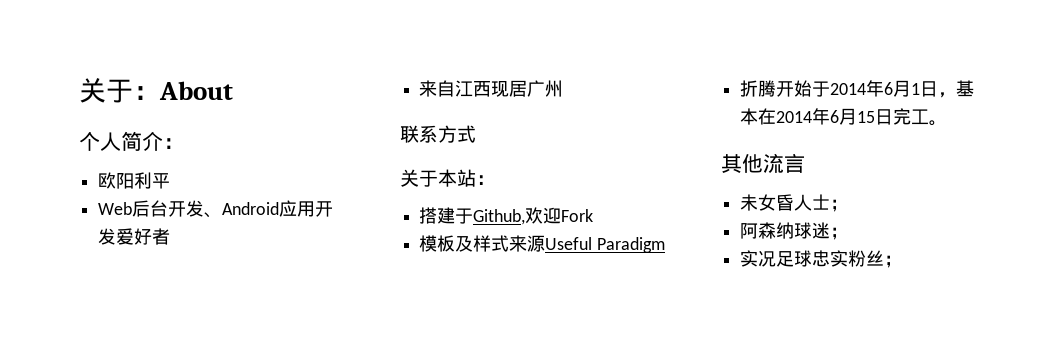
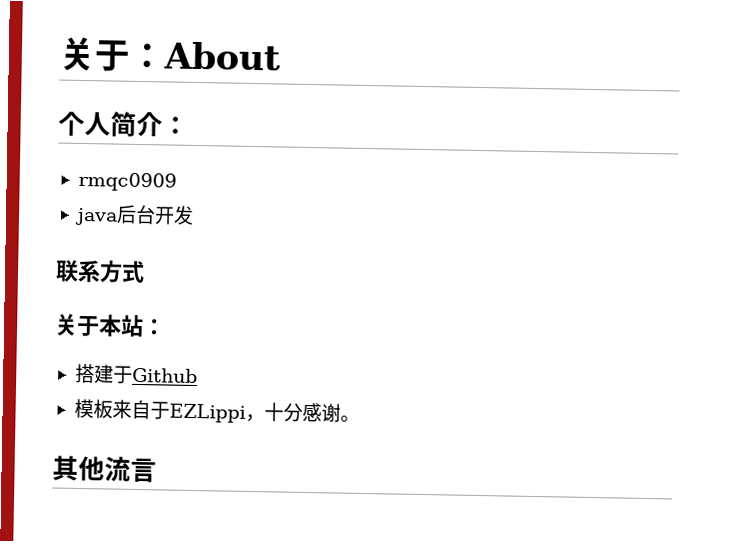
- 欧阳利平
- Web后台开发、Android应用开发爱好者
- 来自江西现居广州
+ rmqc0909
+ java后台开发
- 搭建于Github,欢迎Fork
- 模板及样式来源Useful Paradigm
- 折腾开始于2014年6月1日，基本在2014年6月15日完工。
+ 搭建于Github
+ 模板来自于EZLippi，十分感谢。
  其他流言
- 未女昏人士；
- 阿森纳球迷；
- 实况足球忠实粉丝；

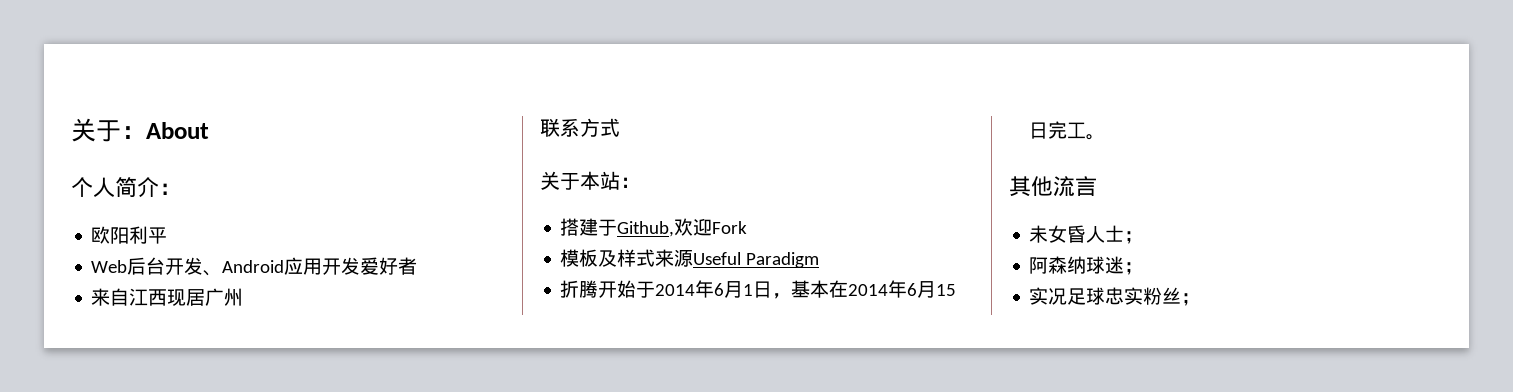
- rmqc0909
- java后台开发
+ 欧阳利平
+ Web后台开发、Android应用开发爱好者
+ 来自江西现居广州
- 搭建于Github
- 模板来自于EZLippi，十分感谢。
+ 搭建于Github,欢迎Fork
+ 模板及样式来源Useful Paradigm
+ 折腾开始于2014年6月1日，基本在2014年6月15日完工。
  其他流言
+ 未女昏人士；
+ 阿森纳球迷；
+ 实况足球忠实粉丝；

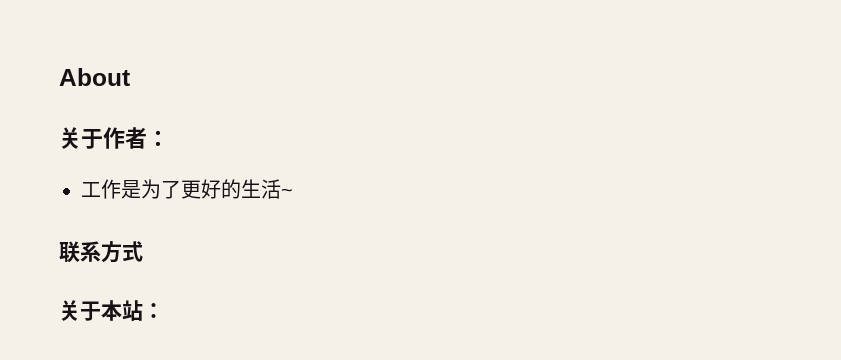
- 关于：About
- 个人简介：
- 欧阳利平
- Web后台开发、Android应用开发爱好者
- 来自江西现居广州
+ About
+ 关于作者：
+ 工作是为了更好的生活~
- 搭建于Github,欢迎Fork
- 模板及样式来源Useful Paradigm
- 折腾开始于2014年6月1日，基本在2014年6月15日完工。
- 其他流言
- 未女昏人士；
- 阿森纳球迷；
- 实况足球忠实粉丝；

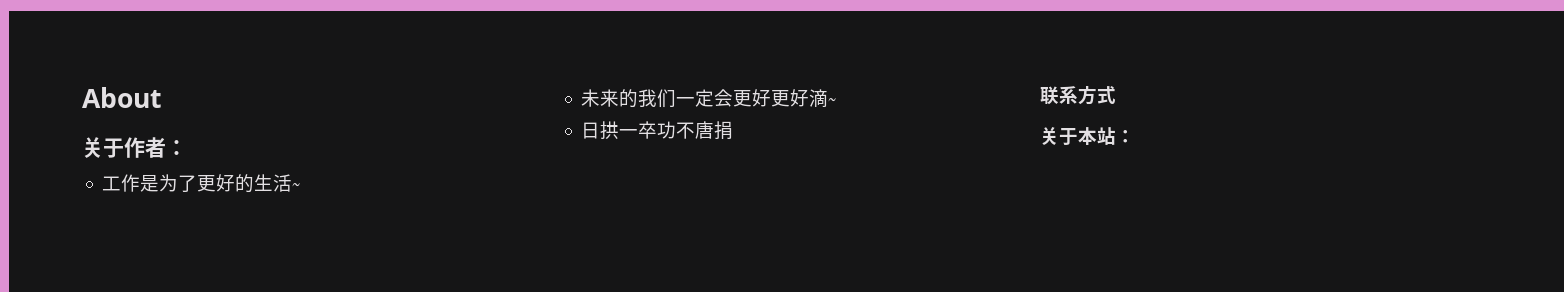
+ 未来的我们一定会更好更好滴~
+ 日拱一卒功不唐捐

